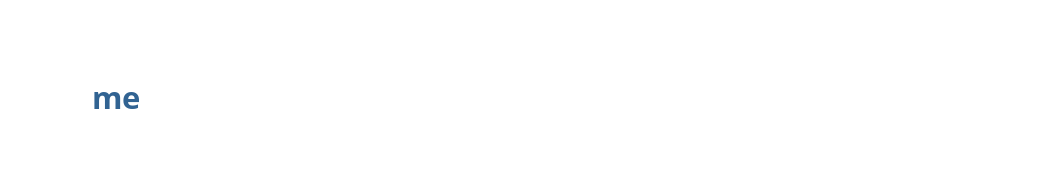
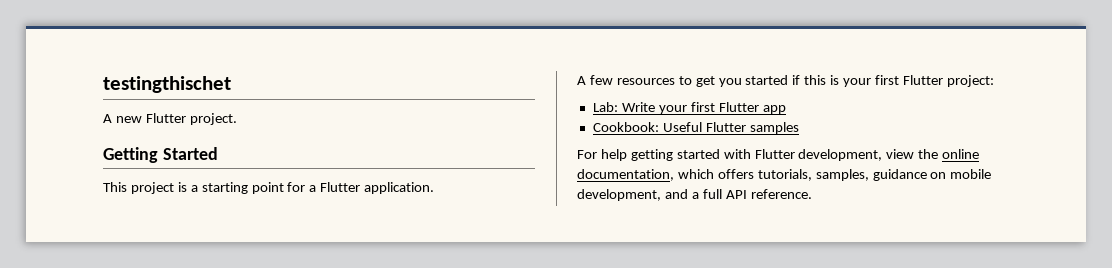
- me
+ testingthischet
+ A new Flutter project.
+ Getting Started
+ This project is a starting point for a Flutter application.
+ A few resources to get you started if this is your first Flutter project:
+ Lab: Write your first Flutter app
+ Cookbook: Useful Flutter samples
+ For help getting started with Flutter development, view the online documentation, which offers tutorials, samples, guidance on mobile development, and a full API reference.

